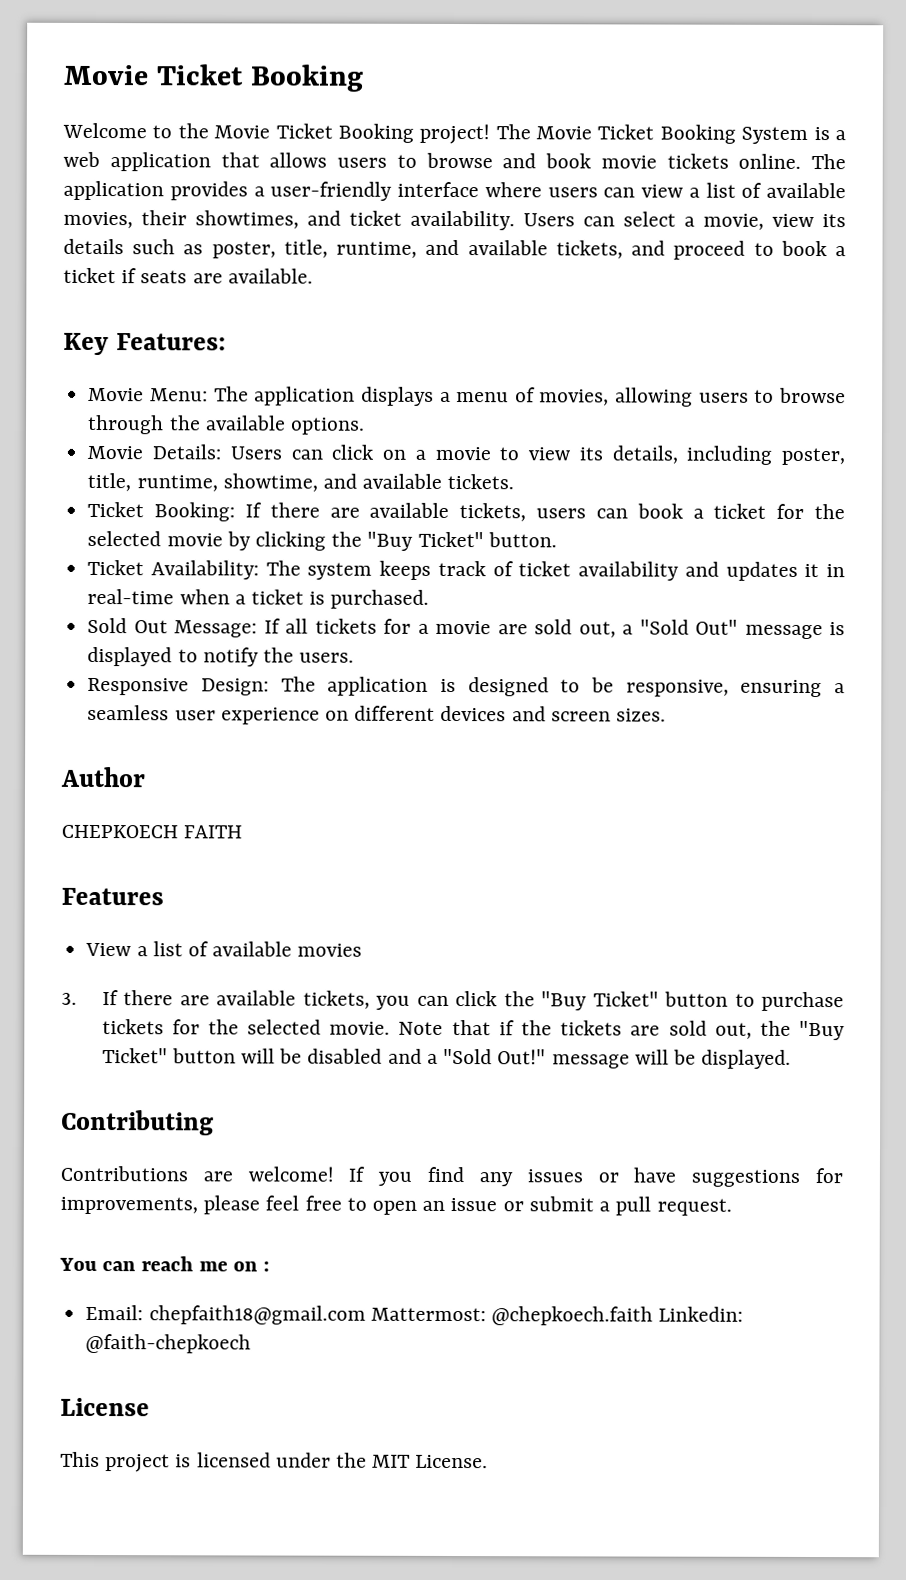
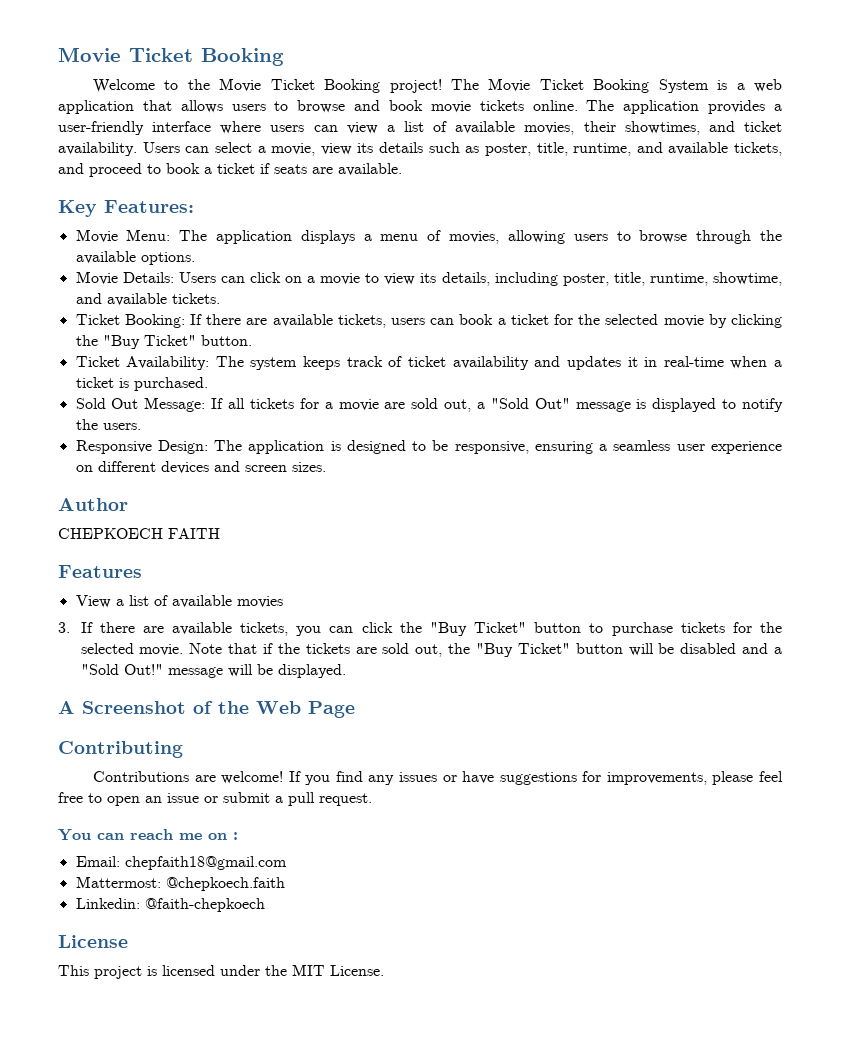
+ A Screenshot of the Web Page
- Email: chepfaith18@gmail.com Mattermost: @chepkoech.faith Linkedin: @faith-chepkoech
+ Email: chepfaith18@gmail.com
+ Mattermost: @chepkoech.faith
+ Linkedin: @faith-chepkoech

